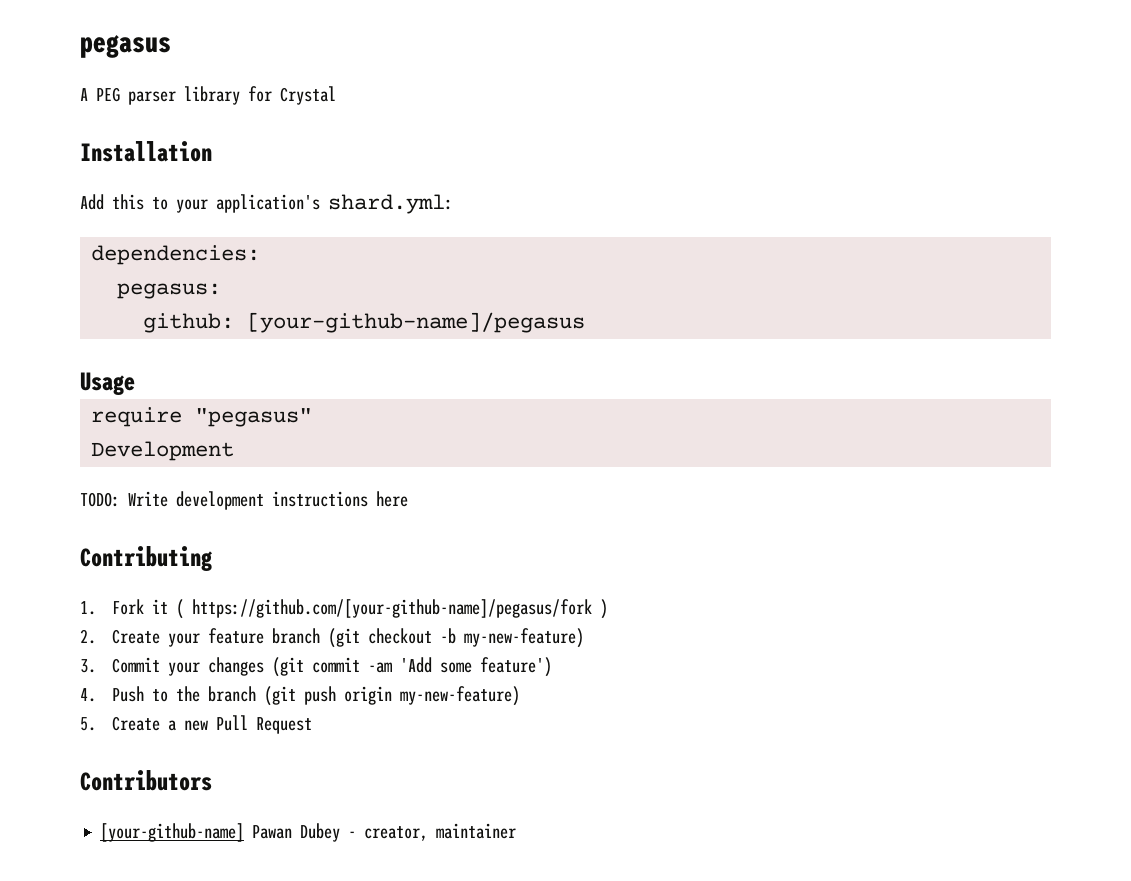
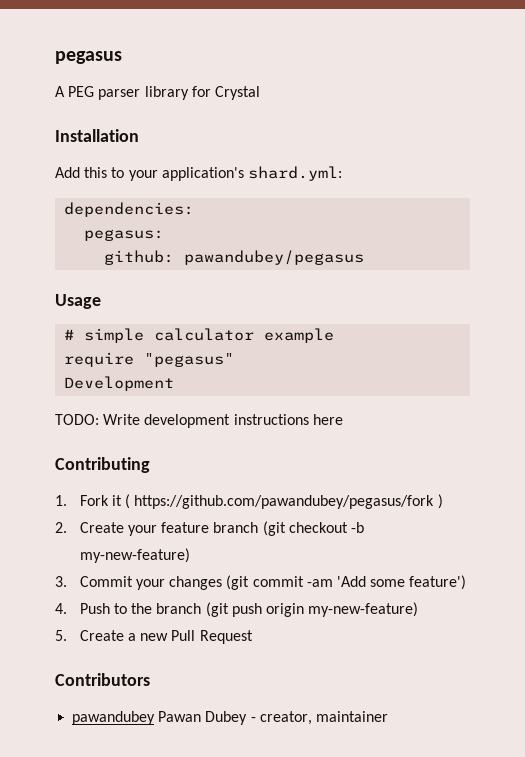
- github: [your-github-name]/pegasus
+ github: pawandubey/pegasus
+ # simple calculator example
- 1. Fork it ( https://github.com/[your-github-name]/pegasus/fork )
+ 1. Fork it ( https://github.com/pawandubey/pegasus/fork )
- [your-github-name] Pawan Dubey - creator, maintainer
+ pawandubey Pawan Dubey - creator, maintainer

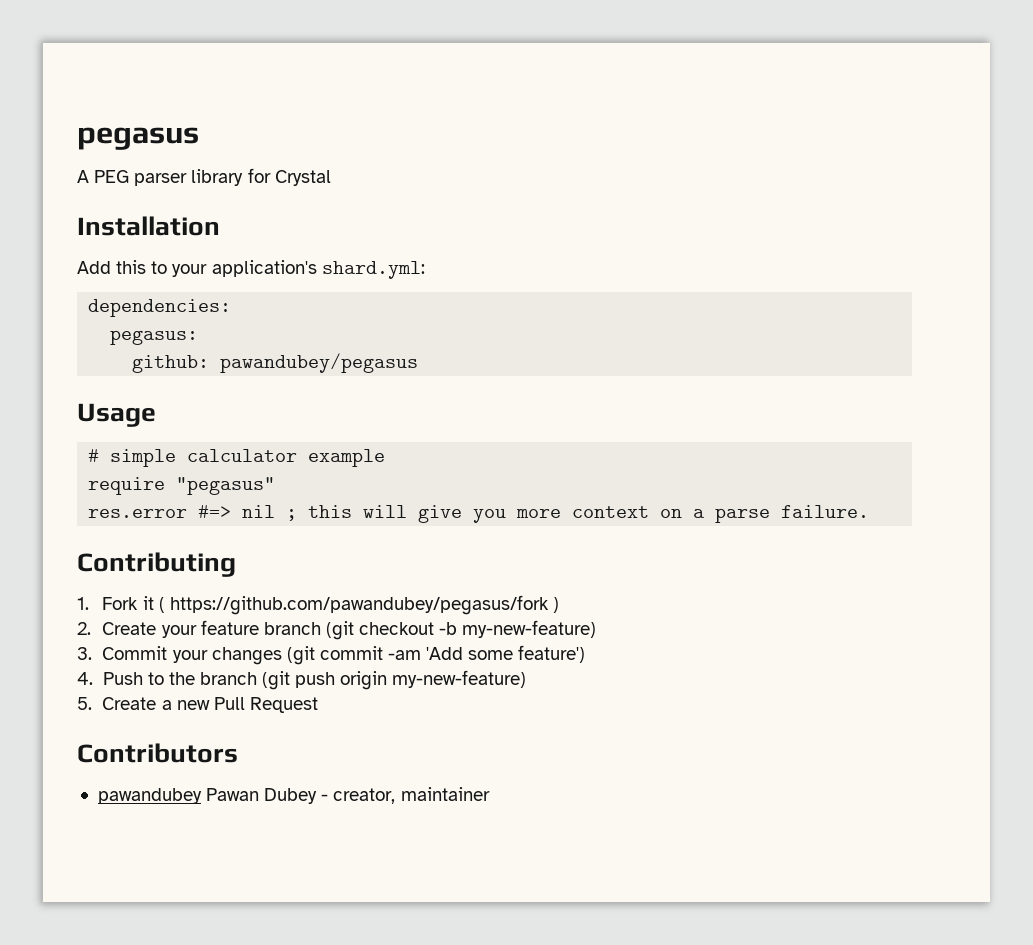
- Development
- TODO: Write development instructions here
+ res.error #=> nil ; this will give you more context on a parse failure.

